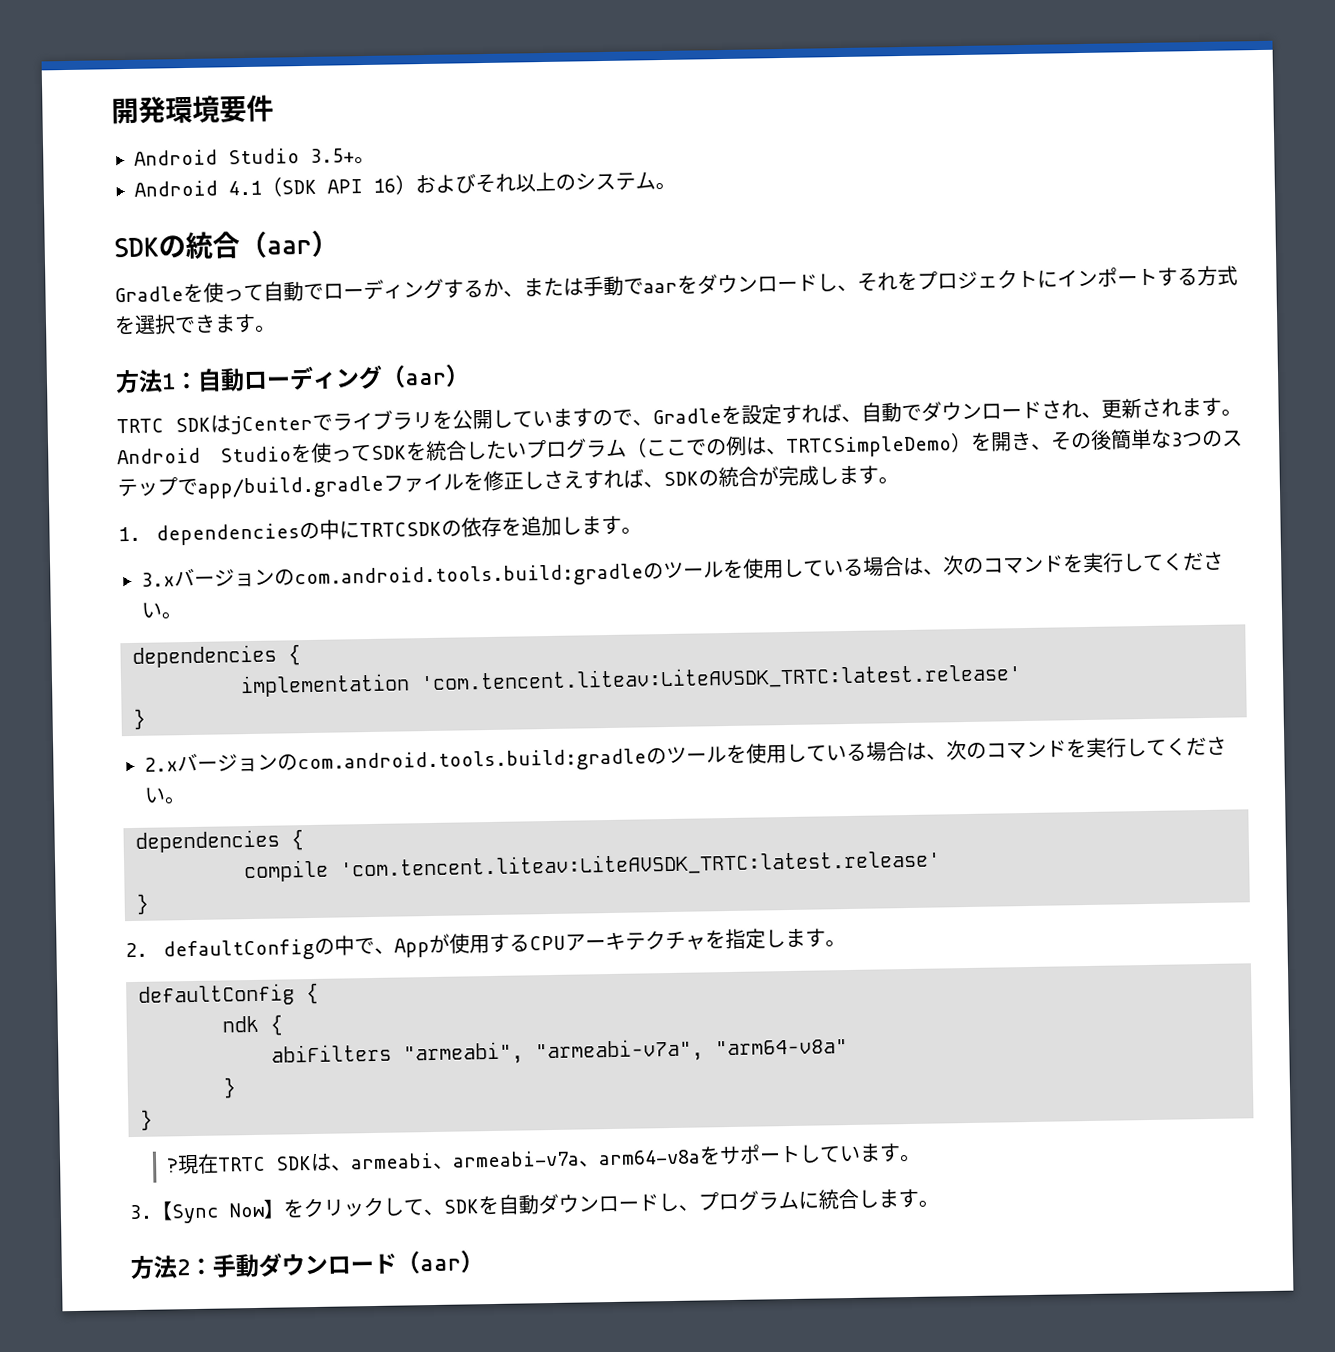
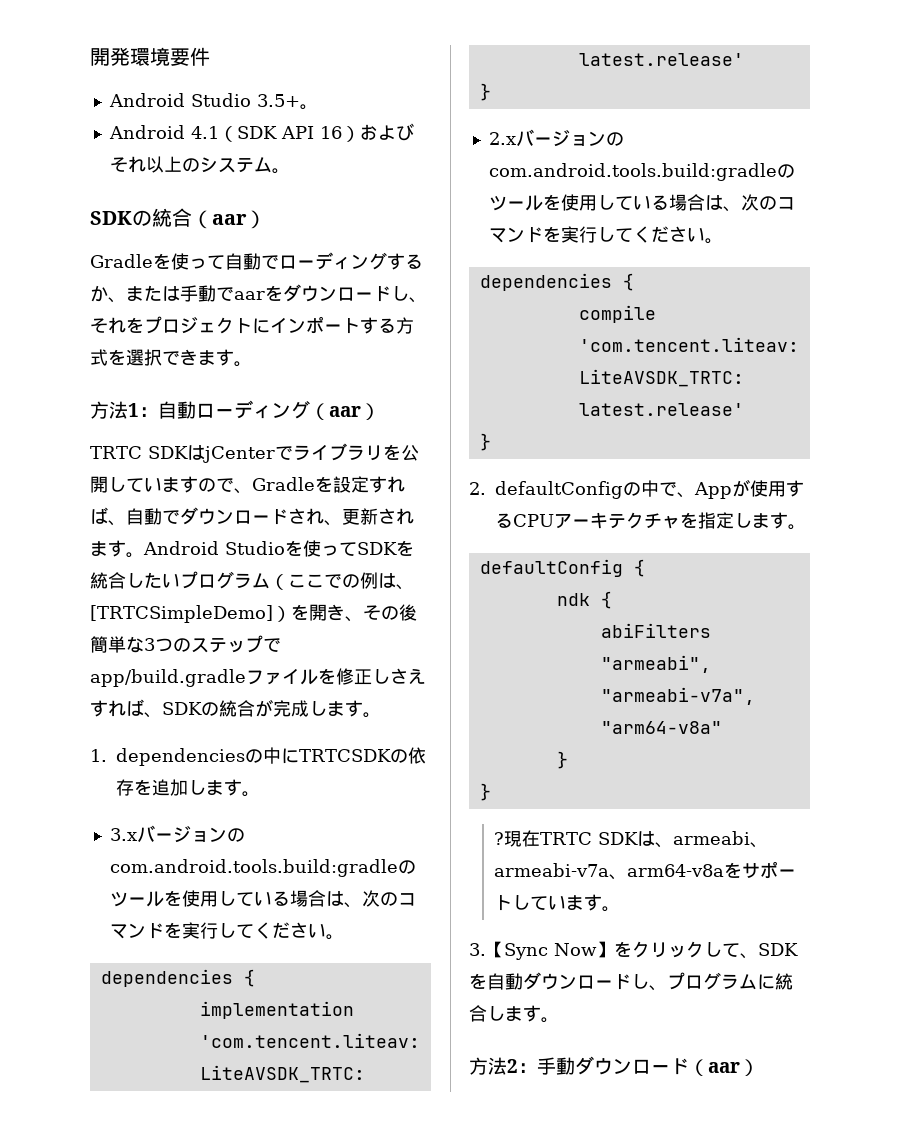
- Android Studioを使ってSDKを統合したいプログラム（ここでの例は、TRTCSimpleDemo）を開き、その後簡単な3つのステップでapp/build.gradleファイルを修正しさえすれば、SDKの統合が完成します。
+ Android Studioを使ってSDKを統合したいプログラム（ここでの例は、[TRTCSimpleDemo]）を開き、その後簡単な3つのステップでapp/build.gradleファイルを修正しさえすれば、SDKの統合が完成します。

